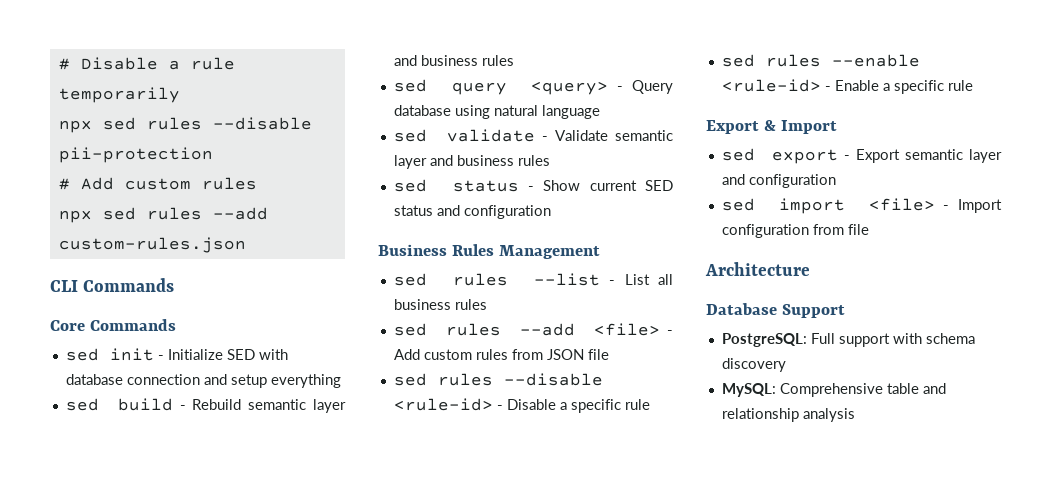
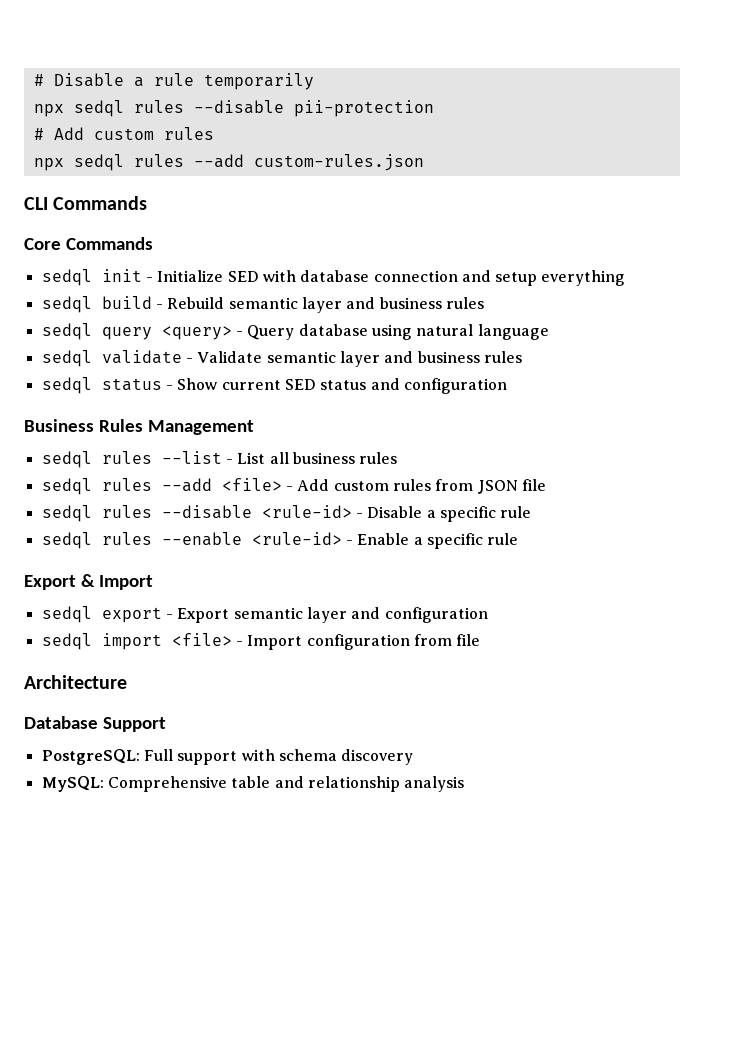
- npx sed rules --disable pii-protection
+ npx sedql rules --disable pii-protection
- npx sed rules --add custom-rules.json
+ npx sedql rules --add custom-rules.json
- sed init - Initialize SED with database connection and setup everything
+ sedql init - Initialize SED with database connection and setup everything
- sed build - Rebuild semantic layer and business rules
+ sedql build - Rebuild semantic layer and business rules
- sed query <query> - Query database using natural language
+ sedql query <query> - Query database using natural language
- sed validate - Validate semantic layer and business rules
+ sedql validate - Validate semantic layer and business rules
- sed status - Show current SED status and configuration
+ sedql status - Show current SED status and configuration
- sed rules --list - List all business rules
+ sedql rules --list - List all business rules
- sed rules --add <file> - Add custom rules from JSON file
+ sedql rules --add <file> - Add custom rules from JSON file
- sed rules --disable <rule-id> - Disable a specific rule
+ sedql rules --disable <rule-id> - Disable a specific rule
- sed rules --enable <rule-id> - Enable a specific rule
+ sedql rules --enable <rule-id> - Enable a specific rule
- sed export - Export semantic layer and configuration
+ sedql export - Export semantic layer and configuration
- sed import <file> - Import configuration from file
+ sedql import <file> - Import configuration from file

